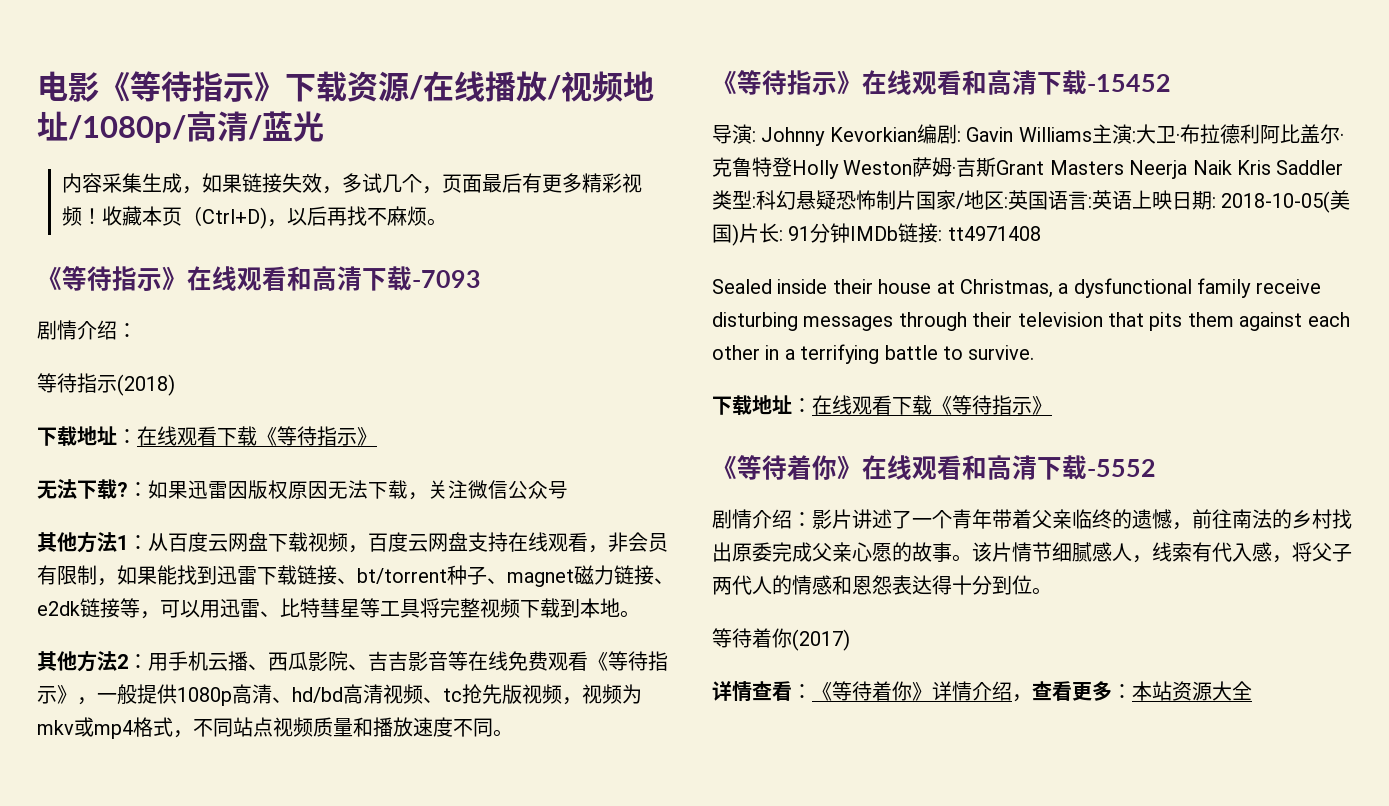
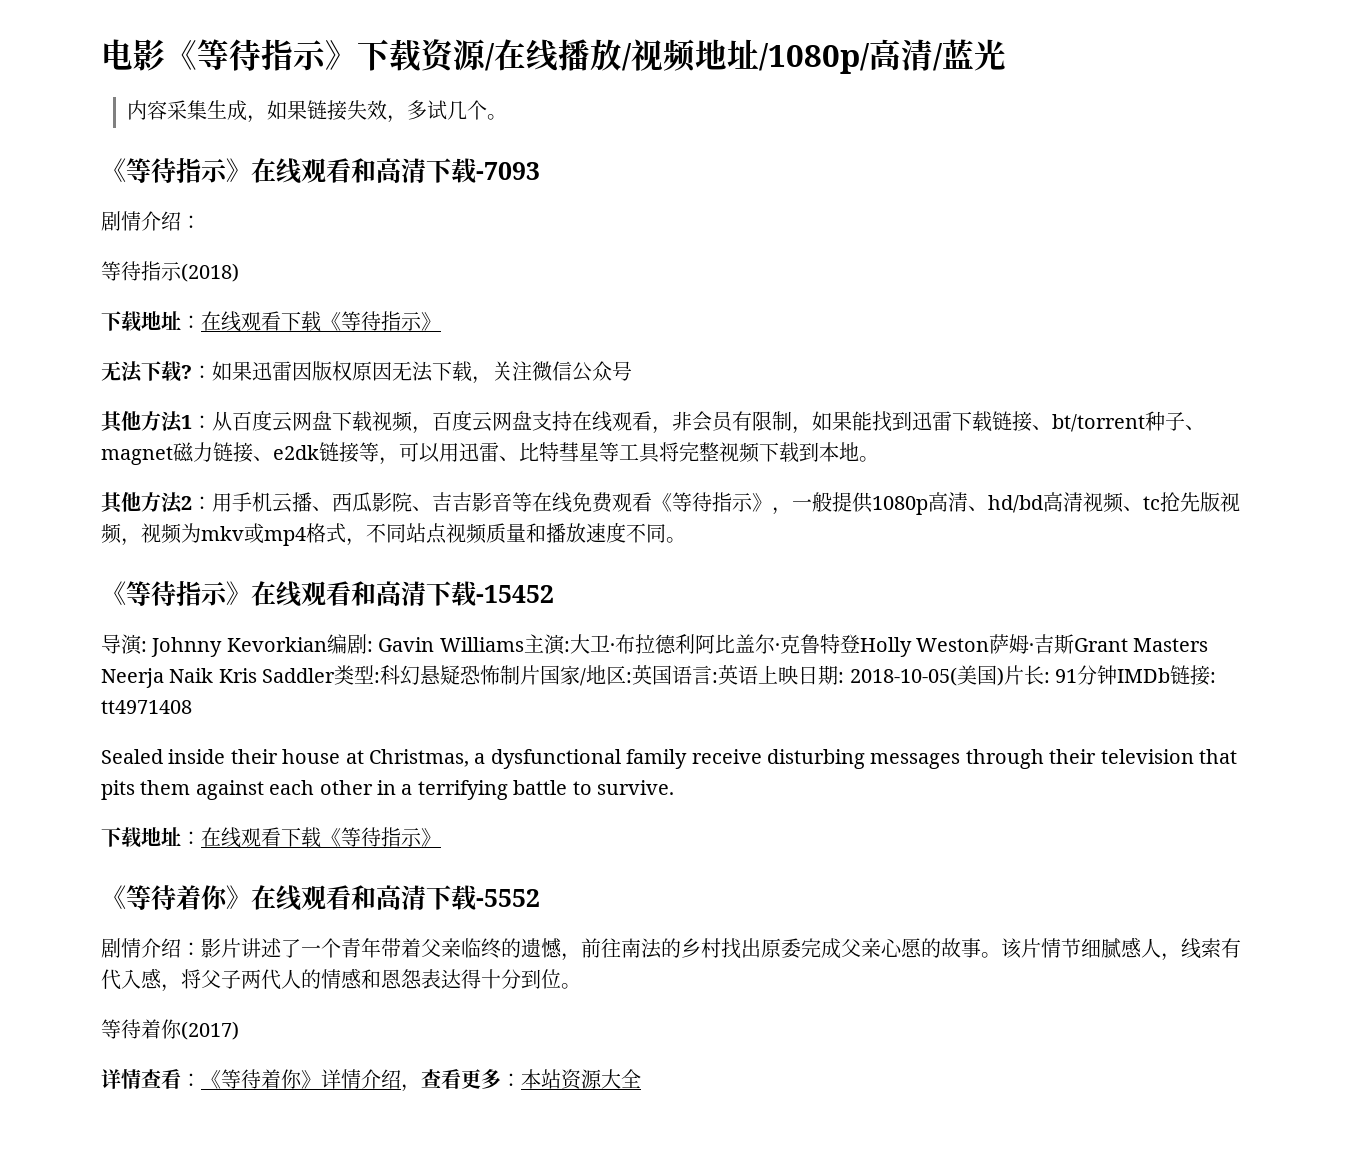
- 内容采集生成，如果链接失效，多试几个，页面最后有更多精彩视频！收藏本页（Ctrl+D)，以后再找不麻烦。
+ 内容采集生成，如果链接失效，多试几个。

